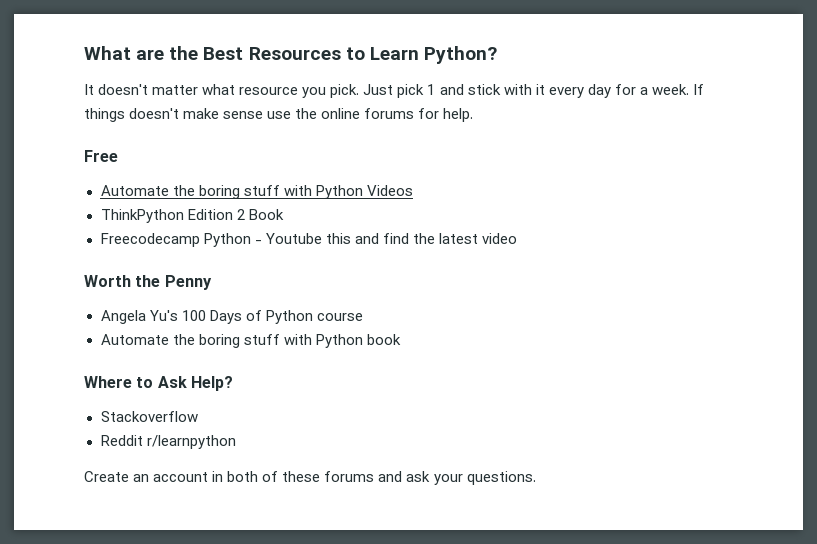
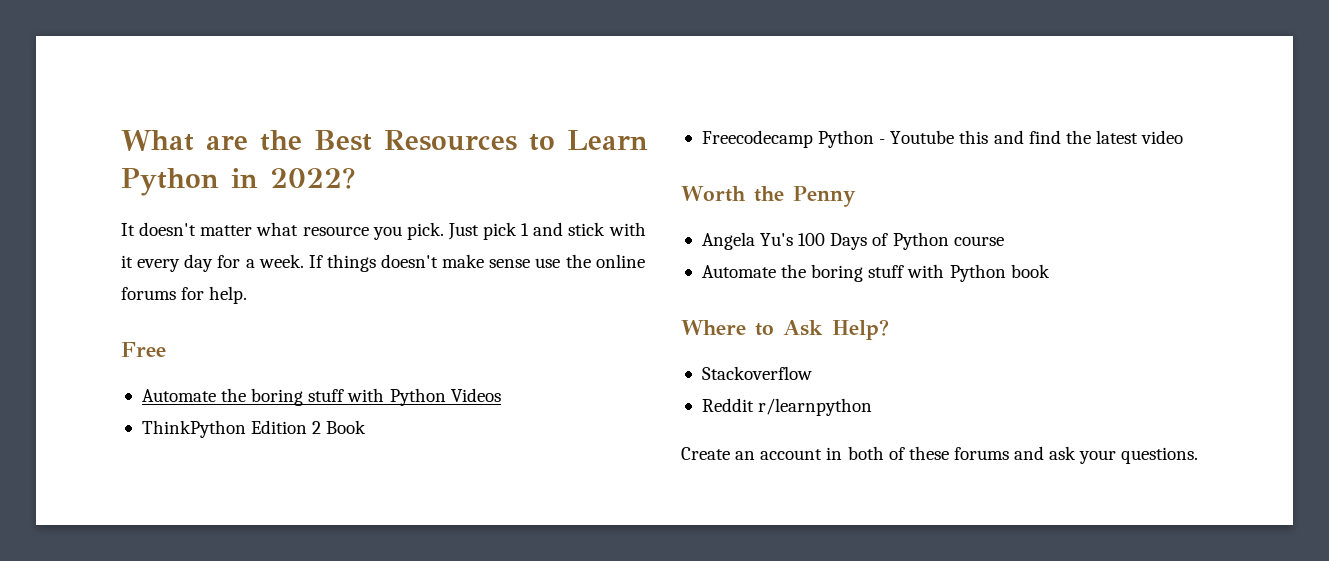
- What are the Best Resources to Learn Python?
+ What are the Best Resources to Learn Python in 2022?

